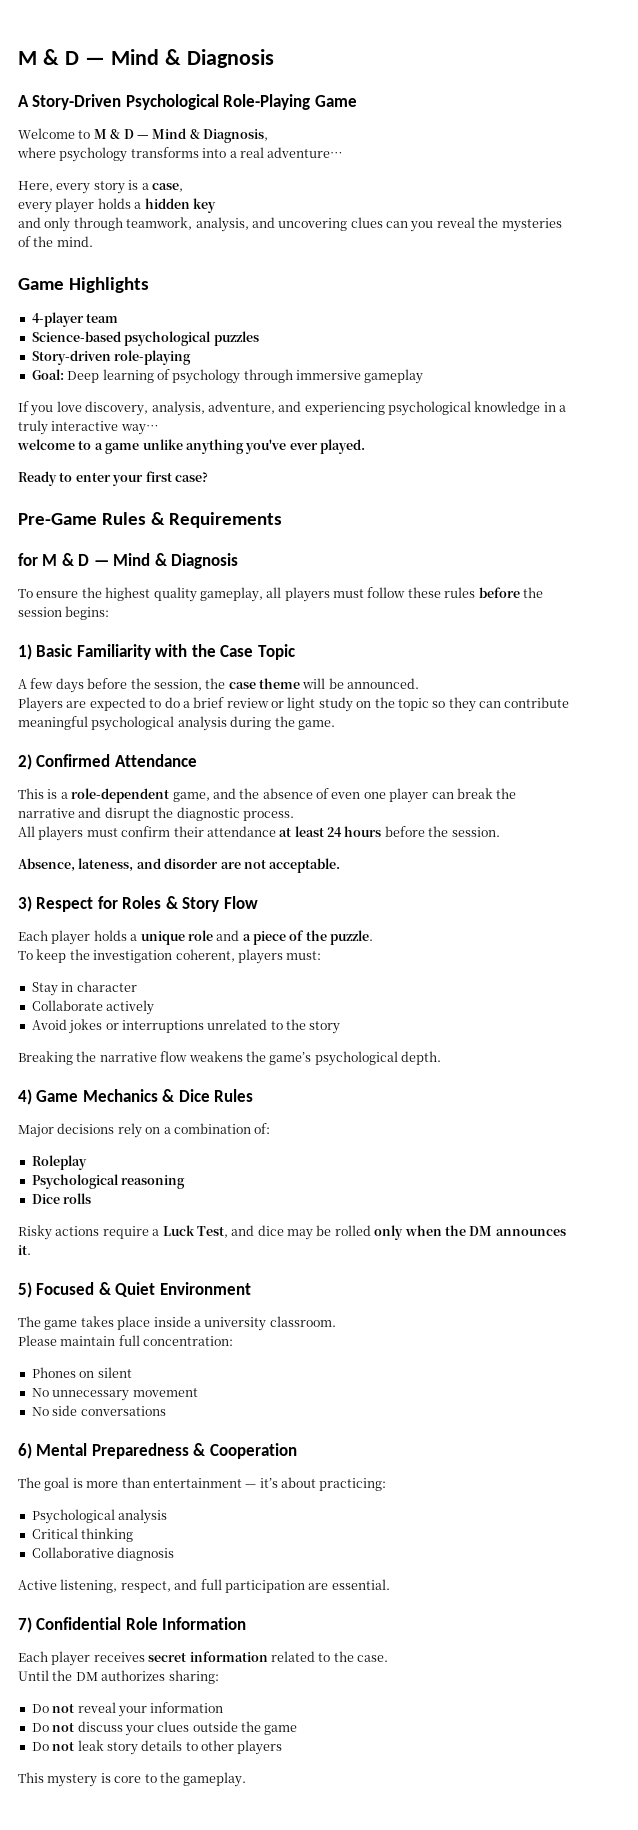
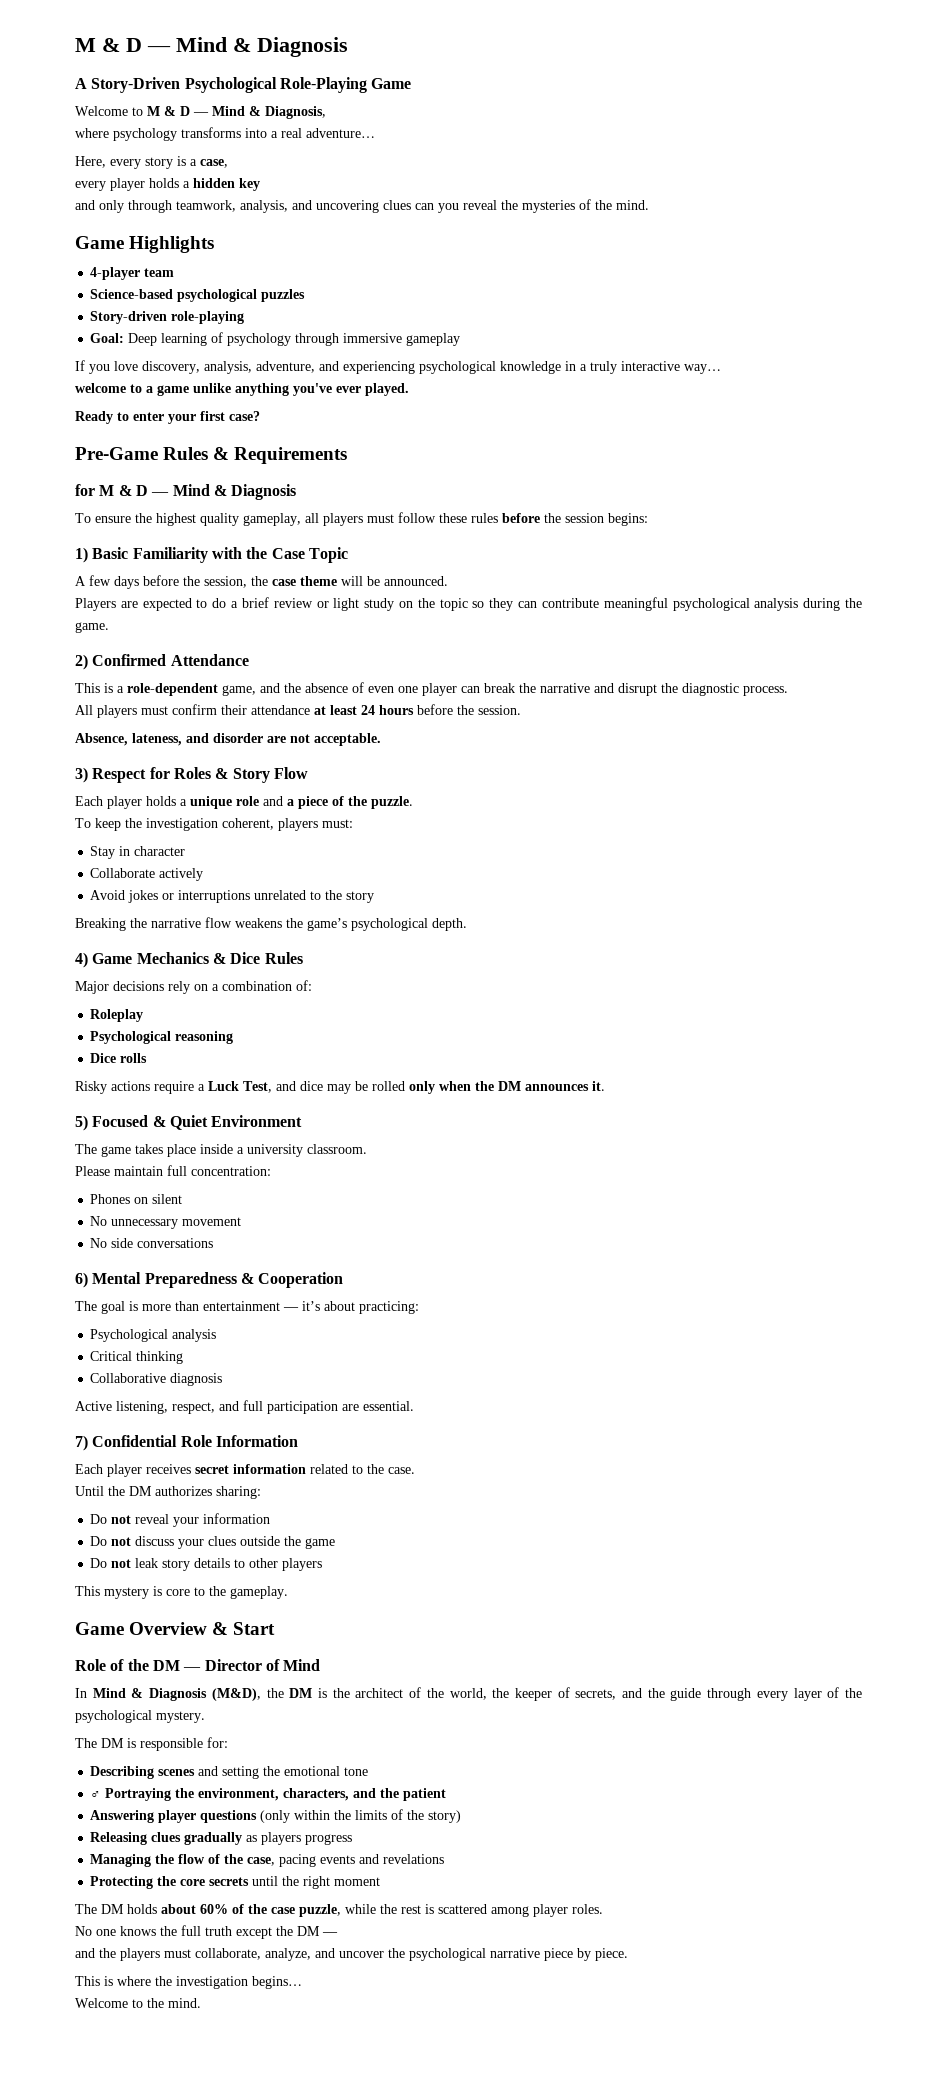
+ Game Overview & Start
+ Role of the DM — Director of Mind
+ In Mind & Diagnosis (M&D), the DM is the architect of the world, the keeper of secrets, and the guide through every layer of the psychological mystery.
+ The DM is responsible for:
+ Describing scenes and setting the emotional tone
+ ♂ Portraying the environment, characters, and the patient
+ Answering player questions (only within the limits of the story)
+ Releasing clues gradually as players progress
+ Managing the flow of the case, pacing events and revelations
+ Protecting the core secrets until the right moment
+ The DM holds about 60% of the case puzzle, while the rest is scattered among player roles.
+ No one knows the full truth except the DM —
+ and the players must collaborate, analyze, and uncover the psychological narrative piece by piece.
+ This is where the investigation begins…
+ Welcome to the mind.

